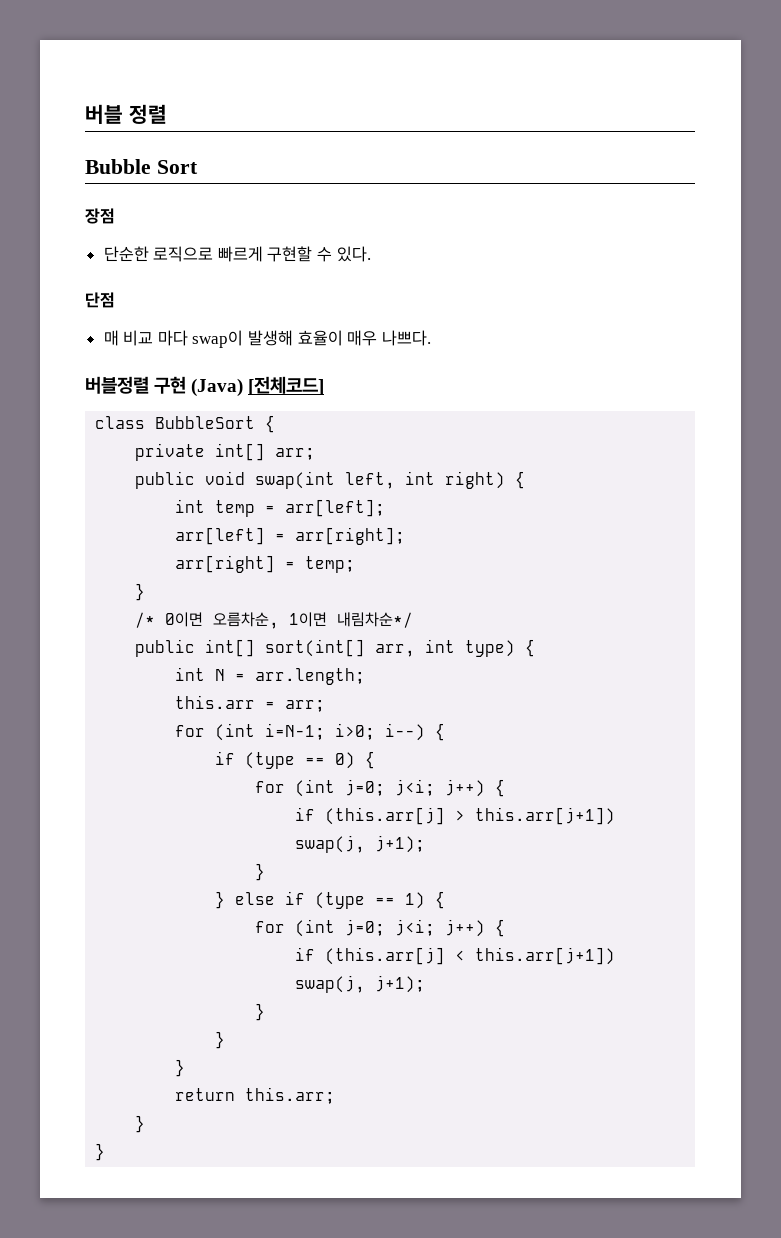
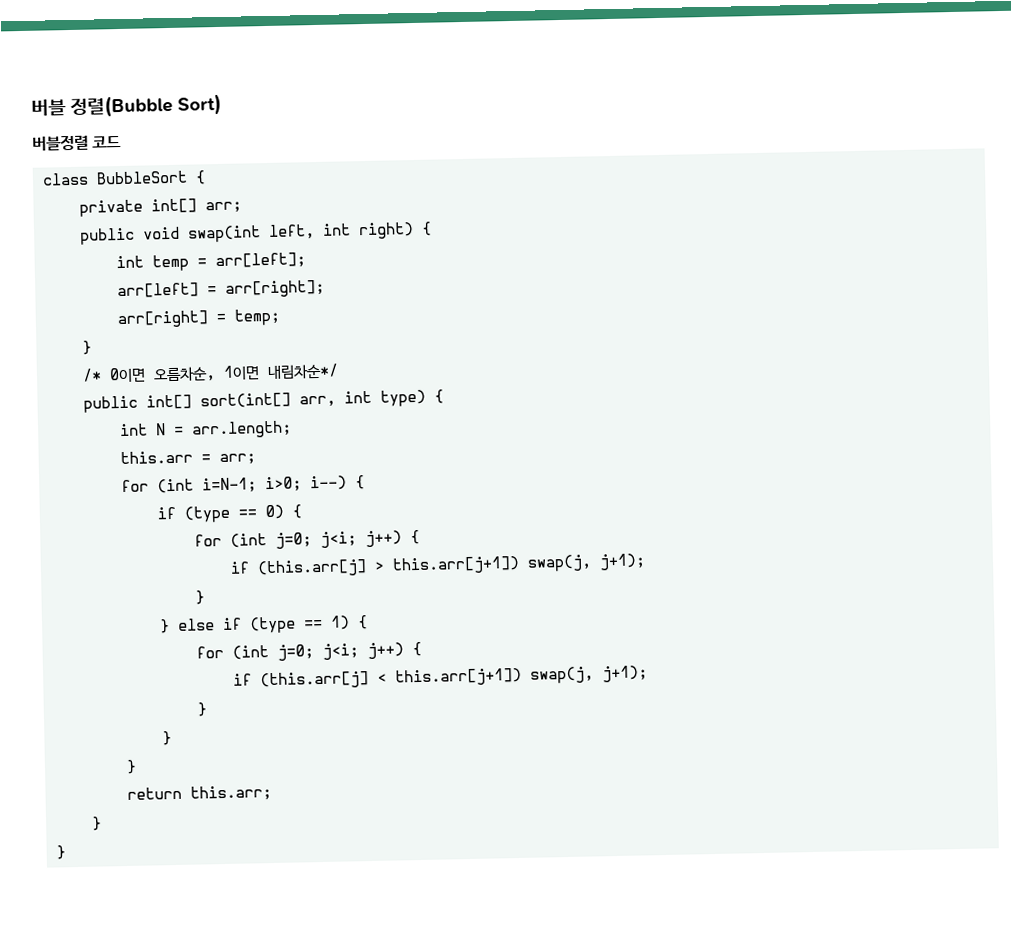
- 버블 정렬
- Bubble Sort
- 장점
- 단순한 로직으로 빠르게 구현할 수 있다.
- 단점
- 매 비교 마다 swap이 발생해 효율이 매우 나쁘다.
- 버블정렬 구현 (Java) [전체코드]
+ 버블 정렬(Bubble Sort)
+ 버블정렬 코드

